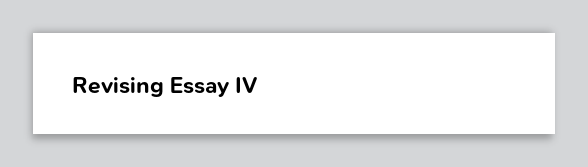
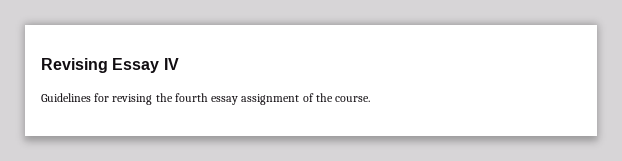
+ Guidelines for revising the fourth essay assignment of the course.

